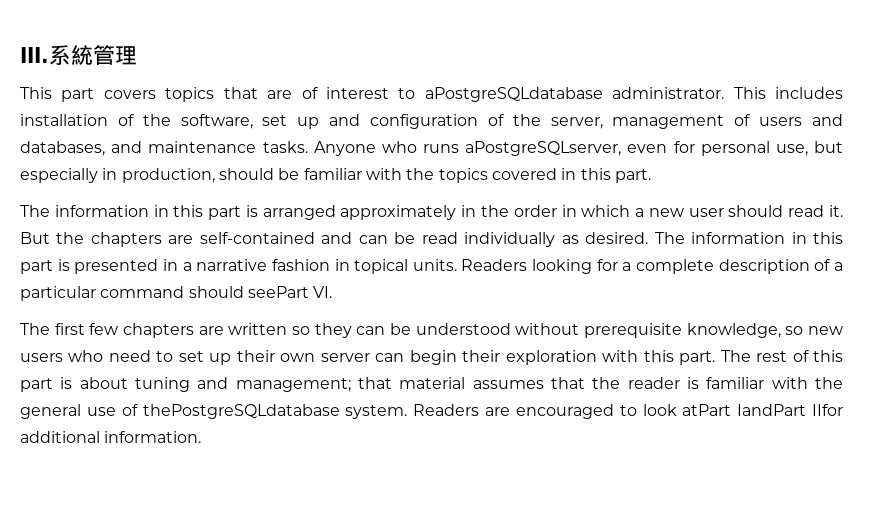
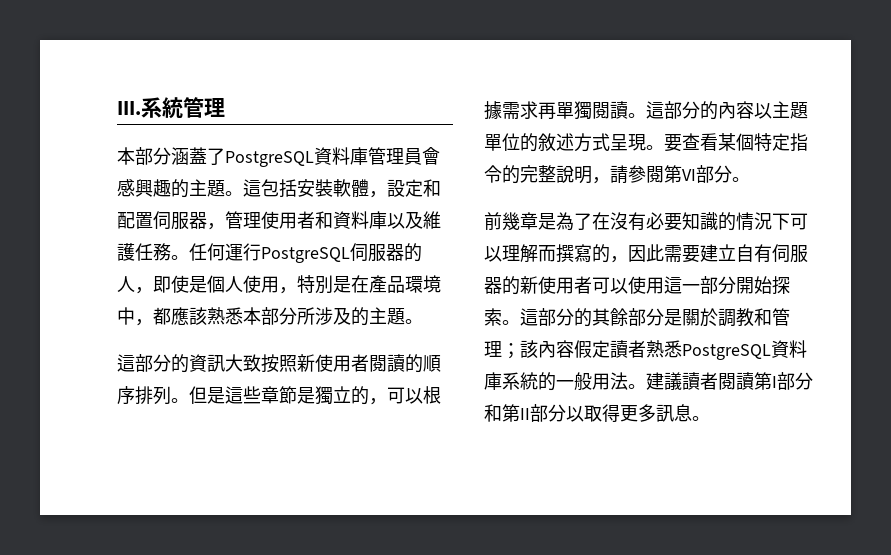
- This part covers topics that are of interest to aPostgreSQLdatabase administrator. This includes installation of the software, set up and configuration of the server, management of users and databases, and maintenance tasks. Anyone who runs aPostgreSQLserver, even for personal use, but especially in production, should be familiar with the topics covered in this part.
- The information in this part is arranged approximately in the order in which a new user should read it. But the chapters are self-contained and can be read individually as desired. The information in this part is presented in a narrative fashion in topical units. Readers looking for a complete description of a particular command should seePart VI.
- The first few chapters are written so they can be understood without prerequisite knowledge, so new users who need to set up their own server can begin their exploration with this part. The rest of this part is about tuning and management; that material assumes that the reader is familiar with the general use of thePostgreSQLdatabase system. Readers are encouraged to look atPart IandPart IIfor additional information.
+ 本部分涵蓋了PostgreSQL資料庫管理員會感興趣的主題。這包括安裝軟體，設定和配置伺服器，管理使用者和資料庫以及維護任務。任何運行PostgreSQL伺服器的人，即使是個人使用，特別是在產品環境中，都應該熟悉本部分所涉及的主題。
+ 這部分的資訊大致按照新使用者閱讀的順序排列。但是這些章節是獨立的，可以根據需求再單獨閱讀。這部分的內容以主題單位的敘述方式呈現。要查看某個特定指令的完整說明，請參閱第VI部分。
+ 前幾章是為了在沒有必要知識的情況下可以理解而撰寫的，因此需要建立自有伺服器的新使用者可以使用這一部分開始探索。這部分的其餘部分是關於調教和管理；該內容假定讀者熟悉PostgreSQL資料庫系統的一般用法。建議讀者閱讀第I部分和第II部分以取得更多訊息。

